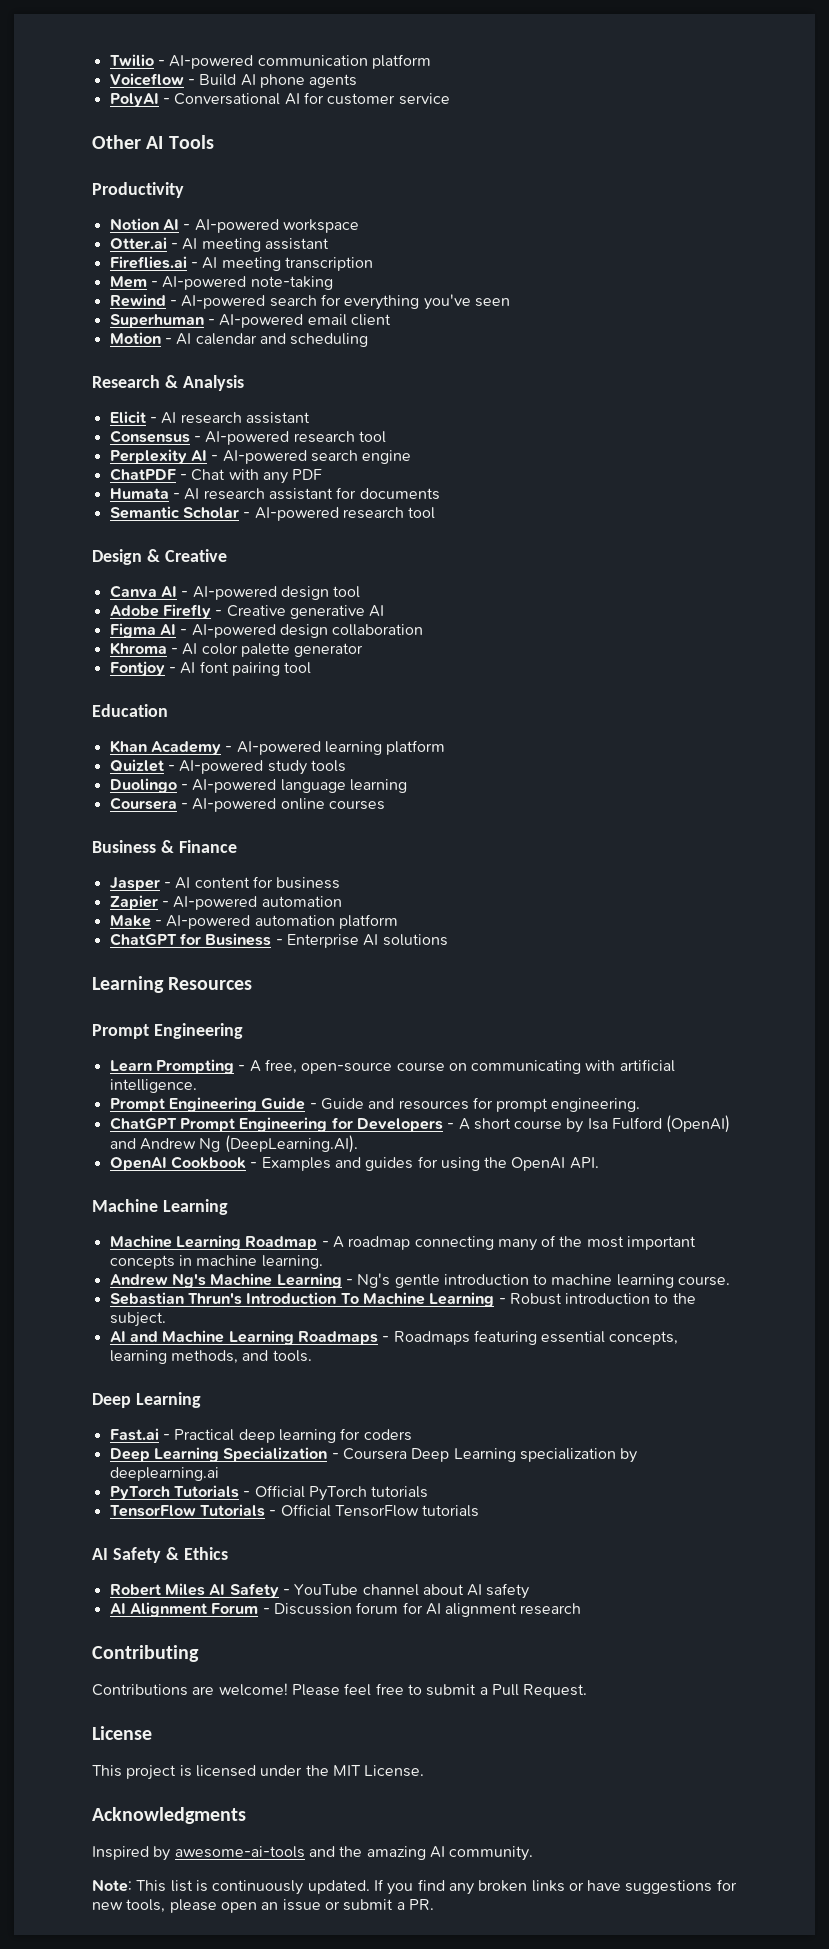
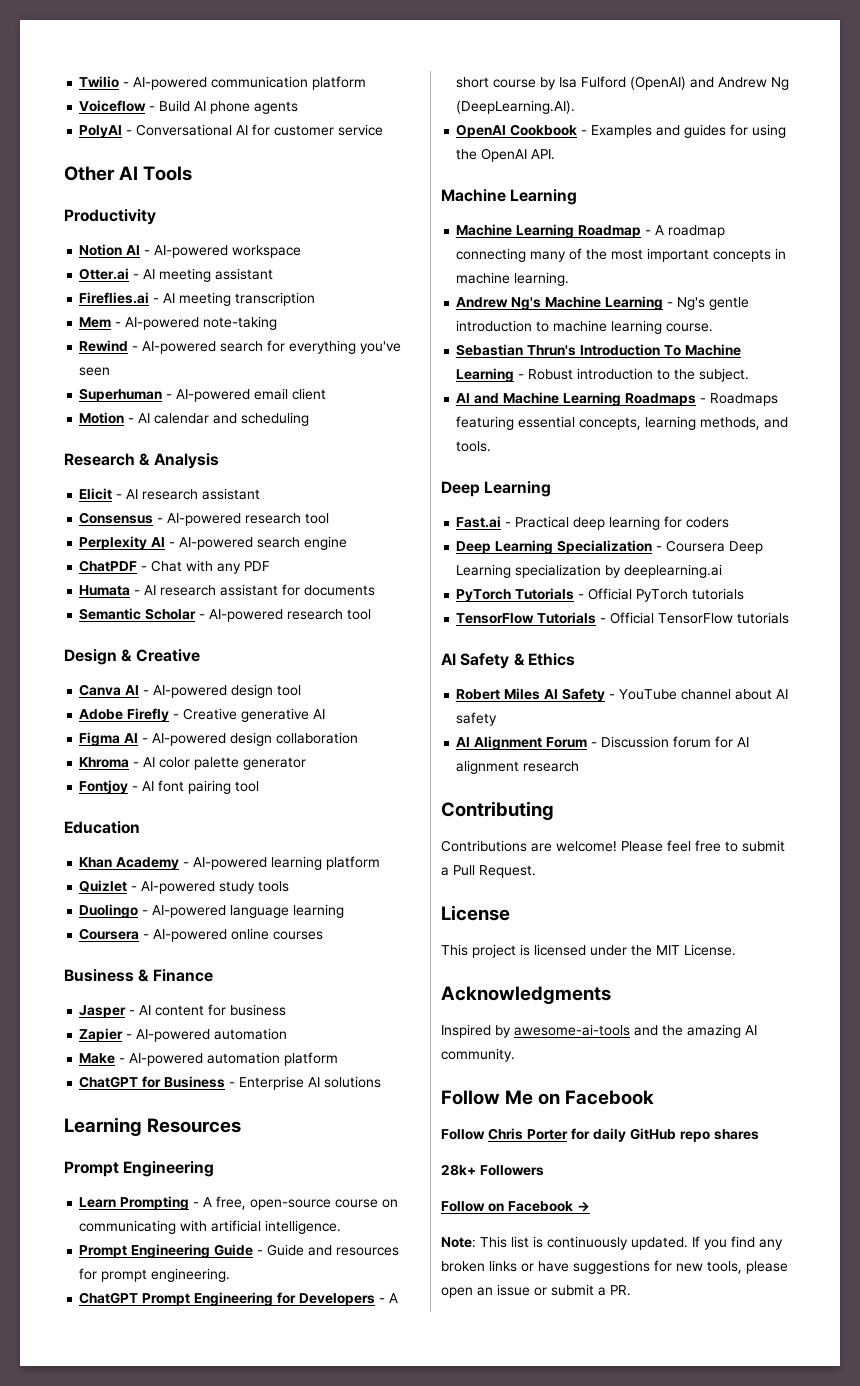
+ Follow Me on Facebook
+ Follow Chris Porter for daily GitHub repo shares
+ 28k+ Followers
+ Follow on Facebook →

